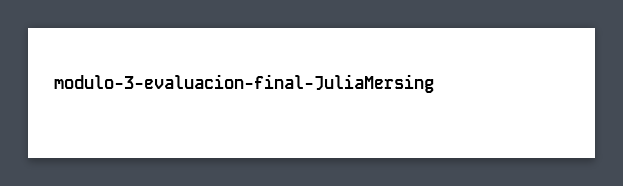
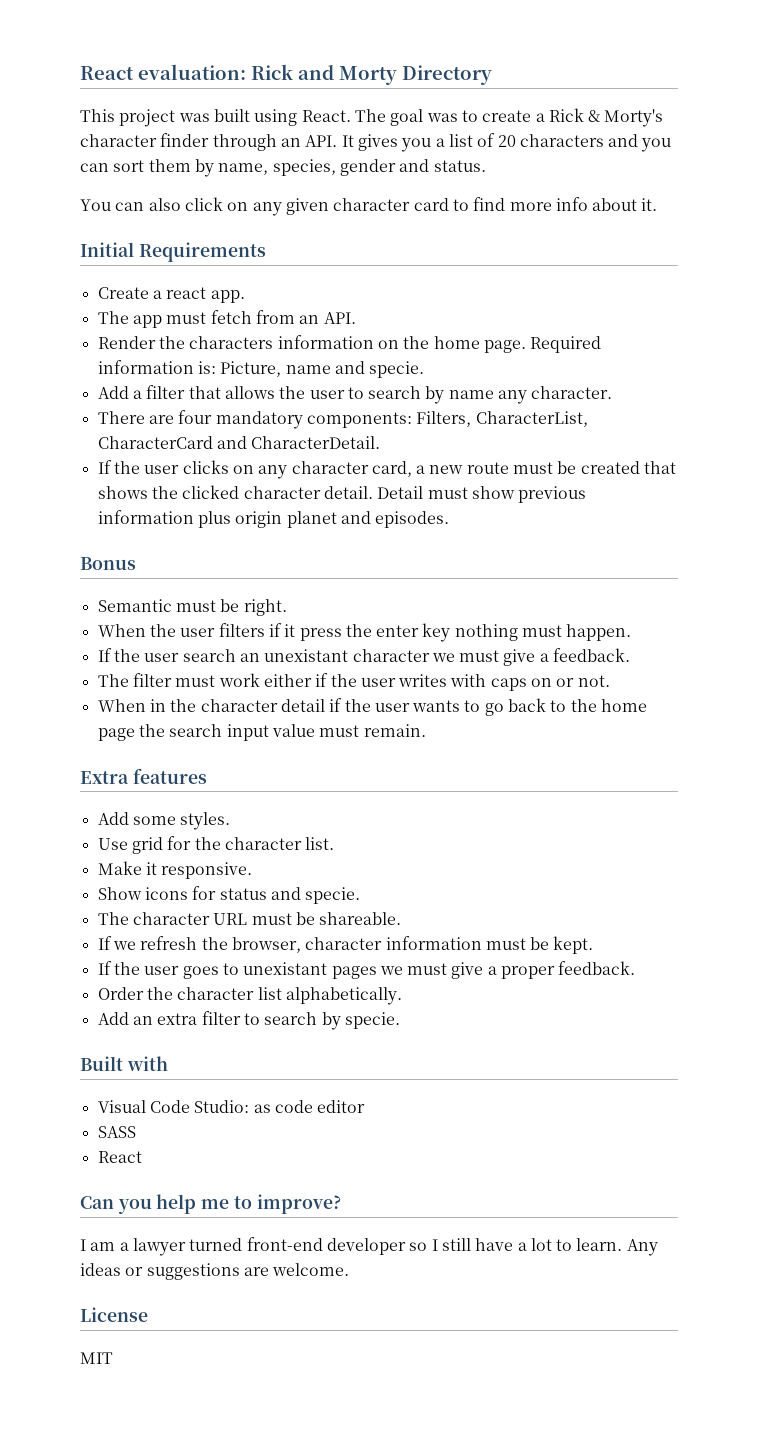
- modulo-3-evaluacion-final-JuliaMersing
+ React evaluation: Rick and Morty Directory
+ This project was built using React. The goal was to create a Rick & Morty's character finder through an API. It gives you a list of 20 characters and you can sort them by name, species, gender and status.
+ You can also click on any given character card to find more info about it.
+ Initial Requirements
+ Create a react app.
+ The app must fetch from an API.
+ Render the characters information on the home page. Required information is: Picture, name and specie.
+ Add a filter that allows the user to search by name any character.
+ There are four mandatory components: Filters, CharacterList, CharacterCard and CharacterDetail.
+ If the user clicks on any character card, a new route must be created that shows the clicked character detail. Detail must show previous information plus origin planet and episodes.
+ Bonus
+ Semantic must be right.
+ When the user filters if it press the enter key nothing must happen.
+ If the user search an unexistant character we must give a feedback.
+ The filter must work either if the user writes with caps on or not.
+ When in the character detail if the user wants to go back to the home page the search input value must remain.
+ Extra features
+ Add some styles.
+ Use grid for the character list.
+ Make it responsive.
+ Show icons for status and specie.
+ The character URL must be shareable.
+ If we refresh the browser, character information must be kept.
+ If the user goes to unexistant pages we must give a proper feedback.
+ Order the character list alphabetically.
+ Add an extra filter to search by specie.
+ Built with
+ Visual Code Studio: as code editor
+ SASS
+ React
+ Can you help me to improve?
+ I am a lawyer turned front-end developer so I still have a lot to learn. Any ideas or suggestions are welcome.
+ License
+ MIT

